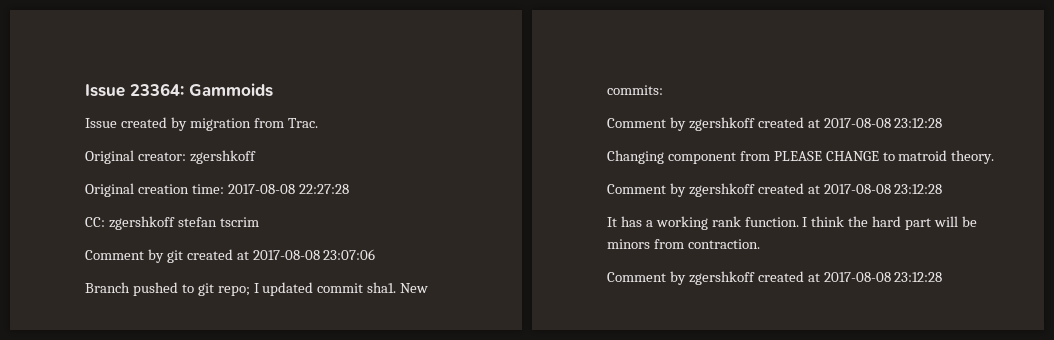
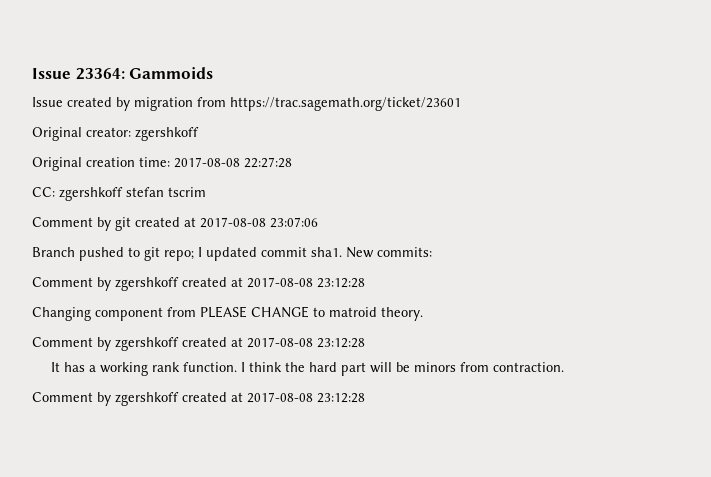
- Issue created by migration from Trac.
+ Issue created by migration from https://trac.sagemath.org/ticket/23601

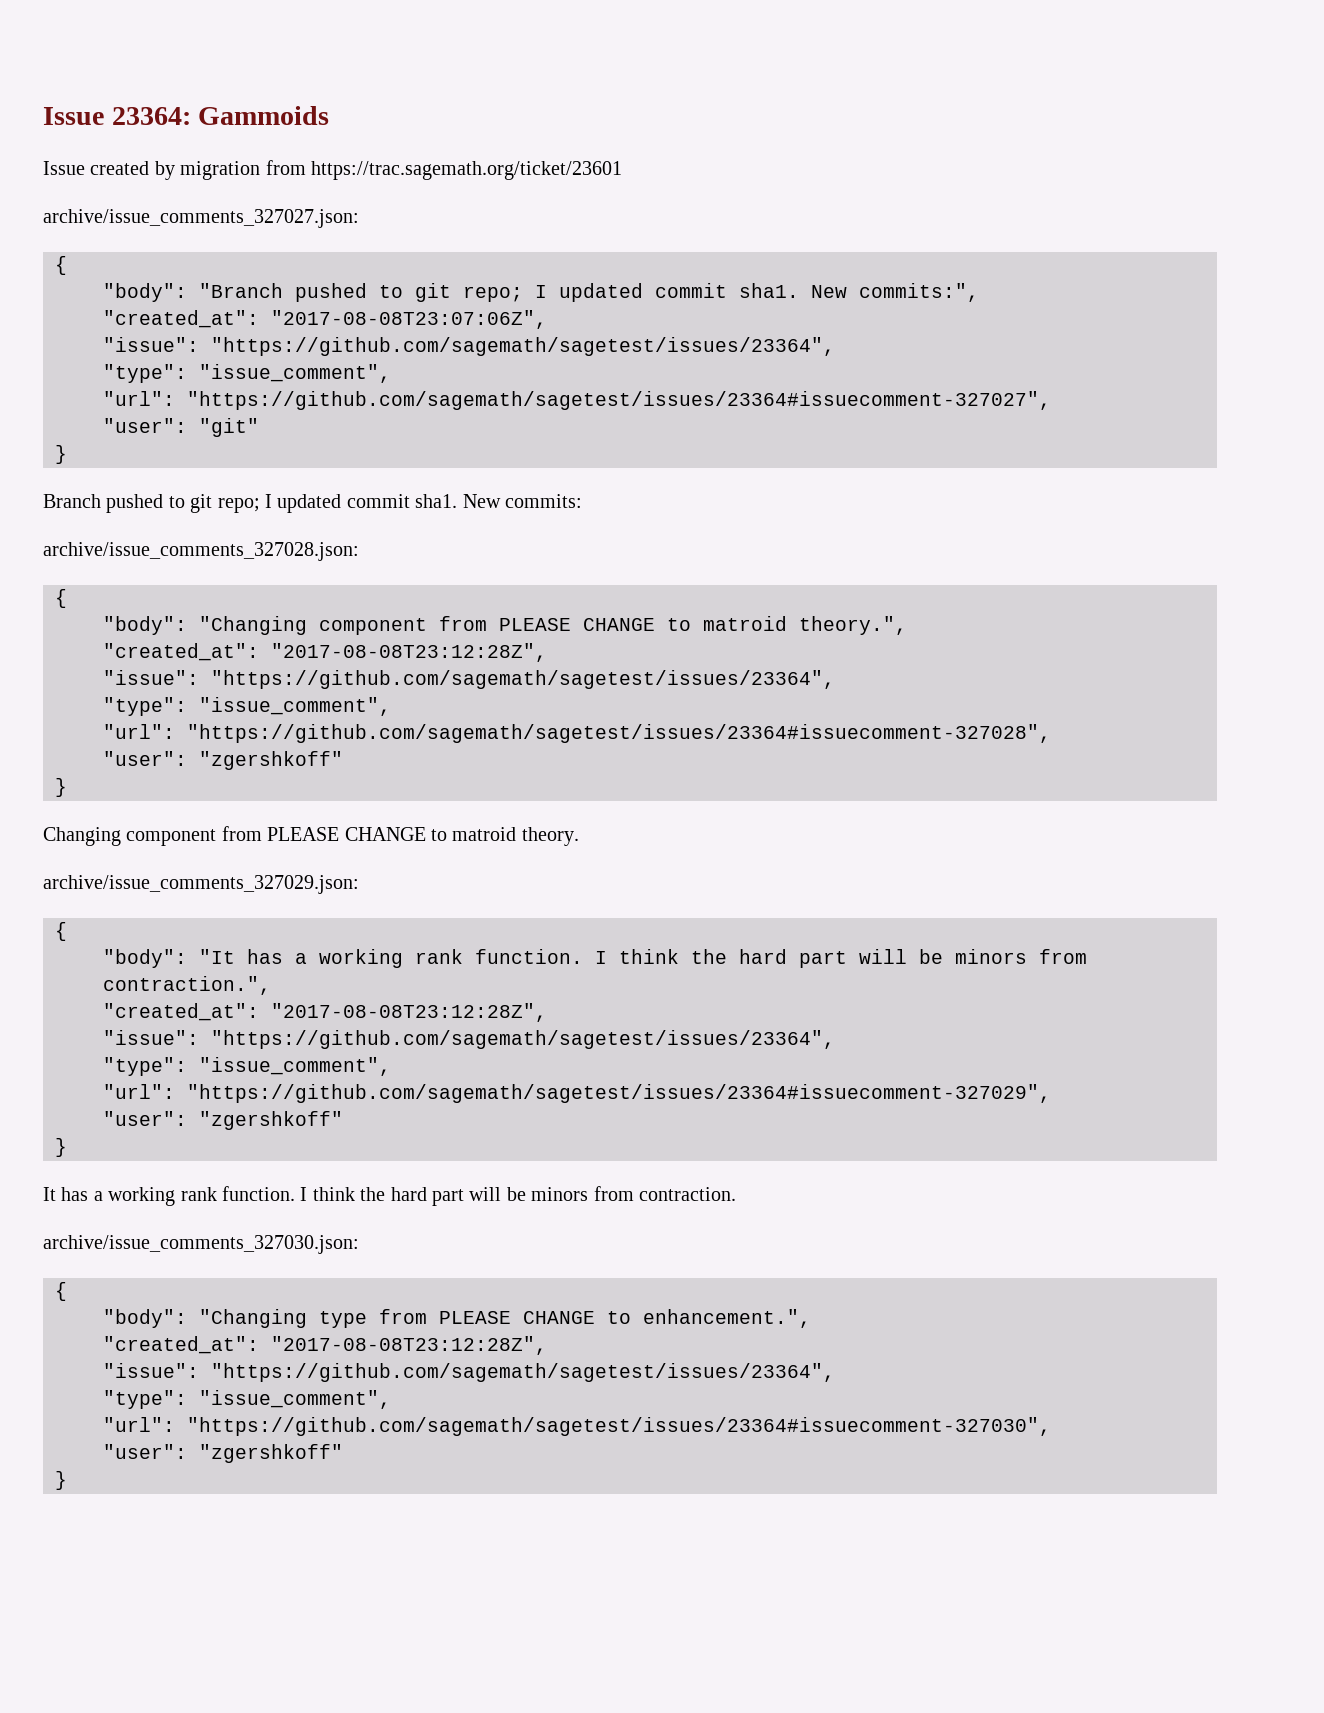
- Original creator: zgershkoff
- Original creation time: 2017-08-08 22:27:28
- CC: zgershkoff stefan tscrim
- Comment by git created at 2017-08-08 23:07:06
+ archive/issue_comments_327027.json:
+ {
+ "body": "Branch pushed to git repo; I updated commit sha1. New commits:",
+ "created_at": "2017-08-08T23:07:06Z",
+ "issue": "https://github.com/sagemath/sagetest/issues/23364",
+ "type": "issue_comment",
+ "url": "https://github.com/sagemath/sagetest/issues/23364#issuecomment-327027",
+ "user": "git"
+ }
  New commits:
- Comment by zgershkoff created at 2017-08-08 23:12:28
+ archive/issue_comments_327028.json:
+ {
+ "body": "Changing component from PLEASE CHANGE to matroid theory.",
+ "created_at": "2017-08-08T23:12:28Z",
+ "issue": "https://github.com/sagemath/sagetest/issues/23364",
+ "type": "issue_comment",
+ "url": "https://github.com/sagemath/sagetest/issues/23364#issuecomment-327028",
+ "user": "zgershkoff"
+ }
  Changing component from PLEASE CHANGE to matroid theory.
- Comment by zgershkoff created at 2017-08-08 23:12:28
+ archive/issue_comments_327029.json:
+ {
+ "body": "It has a working rank function. I think the hard part will be minors from contraction.",
+ "created_at": "2017-08-08T23:12:28Z",
+ "issue": "https://github.com/sagemath/sagetest/issues/23364",
+ "type": "issue_comment",
+ "url": "https://github.com/sagemath/sagetest/issues/23364#issuecomment-327029",
+ "user": "zgershkoff"
+ }
  I think the hard part will be minors from contraction.
- Comment by zgershkoff created at 2017-08-08 23:12:28
+ archive/issue_comments_327030.json:
+ {
+ "body": "Changing type from PLEASE CHANGE to enhancement.",
+ "created_at": "2017-08-08T23:12:28Z",
+ "issue": "https://github.com/sagemath/sagetest/issues/23364",
+ "type": "issue_comment",
+ "url": "https://github.com/sagemath/sagetest/issues/23364#issuecomment-327030",
+ "user": "zgershkoff"
+ }

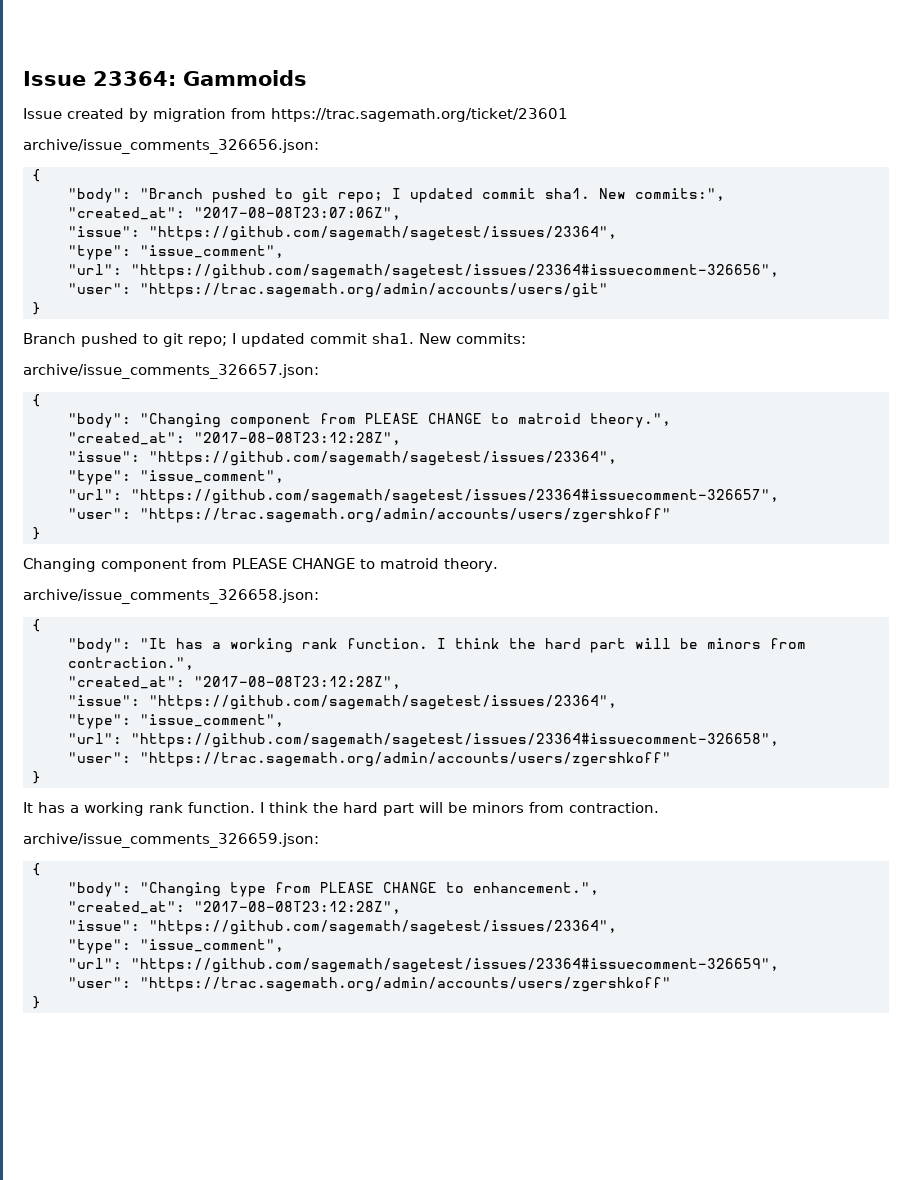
- archive/issue_comments_327027.json:
+ archive/issue_comments_326656.json:
- "url": "https://github.com/sagemath/sagetest/issues/23364#issuecomment-327027",
- "user": "git"
+ "url": "https://github.com/sagemath/sagetest/issues/23364#issuecomment-326656",
+ "user": "https://trac.sagemath.org/admin/accounts/users/git"
- archive/issue_comments_327028.json:
+ archive/issue_comments_326657.json:
- "url": "https://github.com/sagemath/sagetest/issues/23364#issuecomment-327028",
- "user": "zgershkoff"
+ "url": "https://github.com/sagemath/sagetest/issues/23364#issuecomment-326657",
+ "user": "https://trac.sagemath.org/admin/accounts/users/zgershkoff"
- archive/issue_comments_327029.json:
+ archive/issue_comments_326658.json:
- "url": "https://github.com/sagemath/sagetest/issues/23364#issuecomment-327029",
- "user": "zgershkoff"
+ "url": "https://github.com/sagemath/sagetest/issues/23364#issuecomment-326658",
+ "user": "https://trac.sagemath.org/admin/accounts/users/zgershkoff"
- archive/issue_comments_327030.json:
+ archive/issue_comments_326659.json:
- "url": "https://github.com/sagemath/sagetest/issues/23364#issuecomment-327030",
- "user": "zgershkoff"
+ "url": "https://github.com/sagemath/sagetest/issues/23364#issuecomment-326659",
+ "user": "https://trac.sagemath.org/admin/accounts/users/zgershkoff"

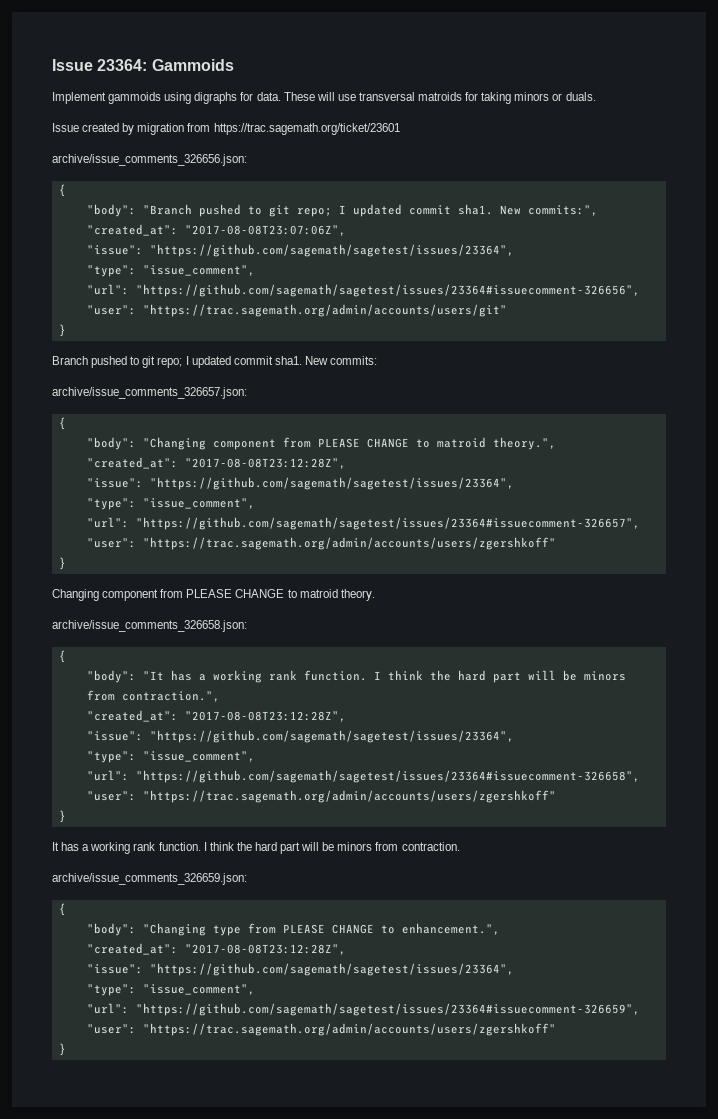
+ Implement gammoids using digraphs for data. These will use transversal matroids for taking minors or duals.

